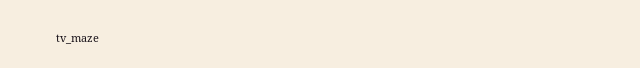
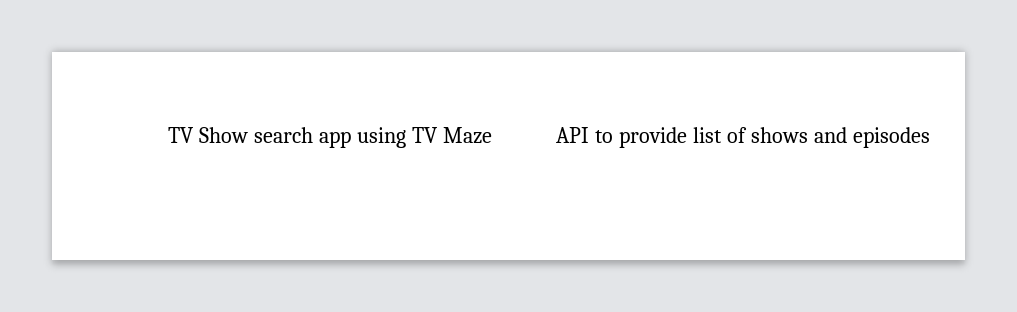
- tv_maze
+ TV Show search app using TV Maze API to provide list of shows and episodes

